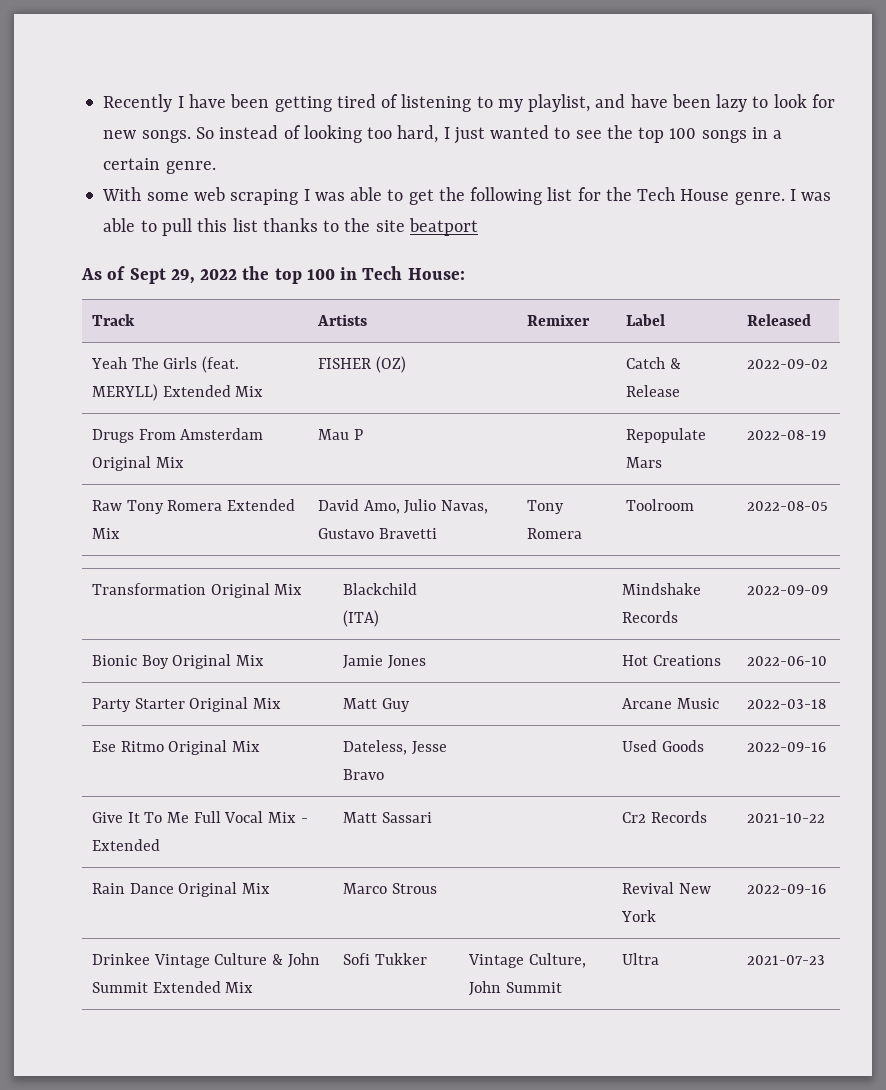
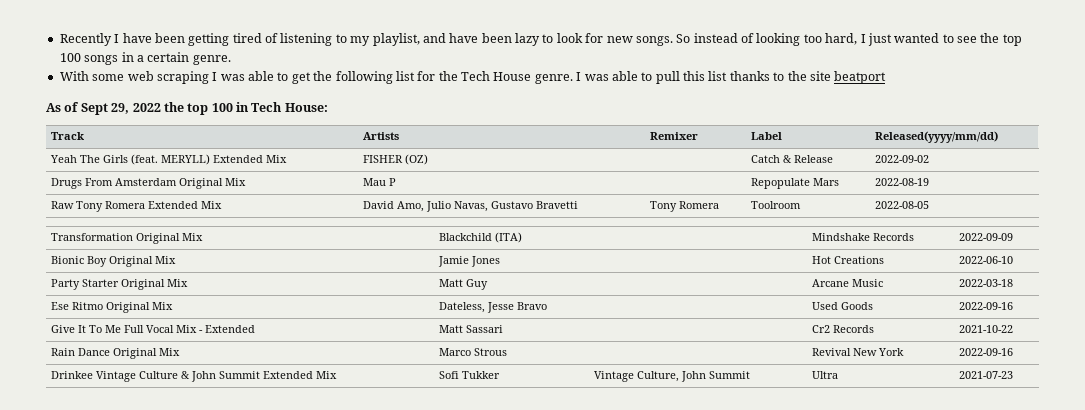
- Track | Artists | Remixer | Label | Released
+ Track | Artists | Remixer | Label | Released(yyyy/mm/dd)

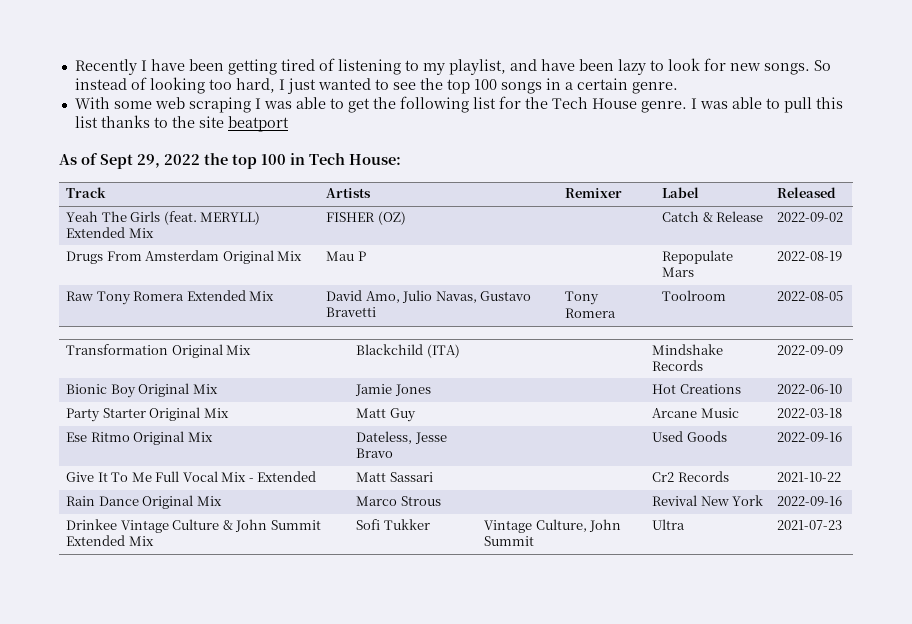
- Track | Artists | Remixer | Label | Released(yyyy/mm/dd)
+ Track | Artists | Remixer | Label | Released

